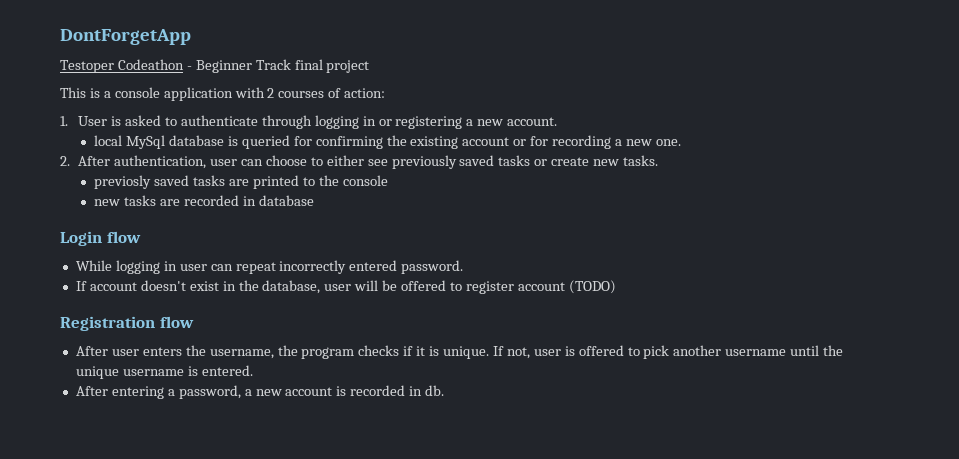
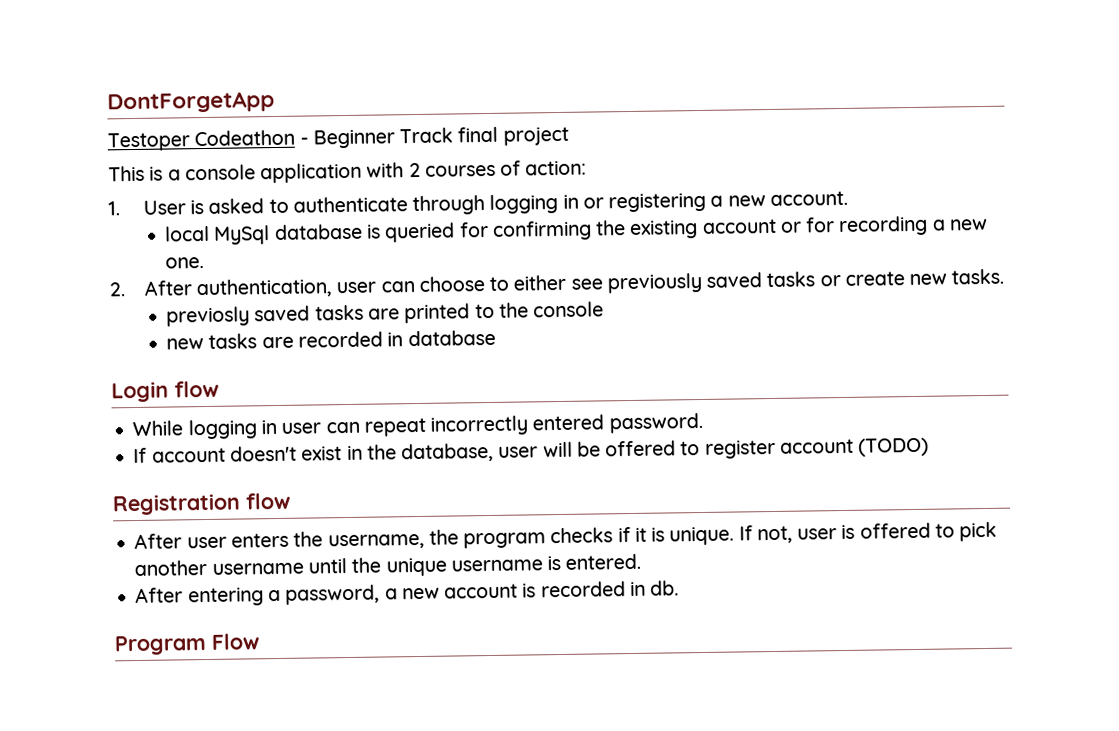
+ Program Flow

